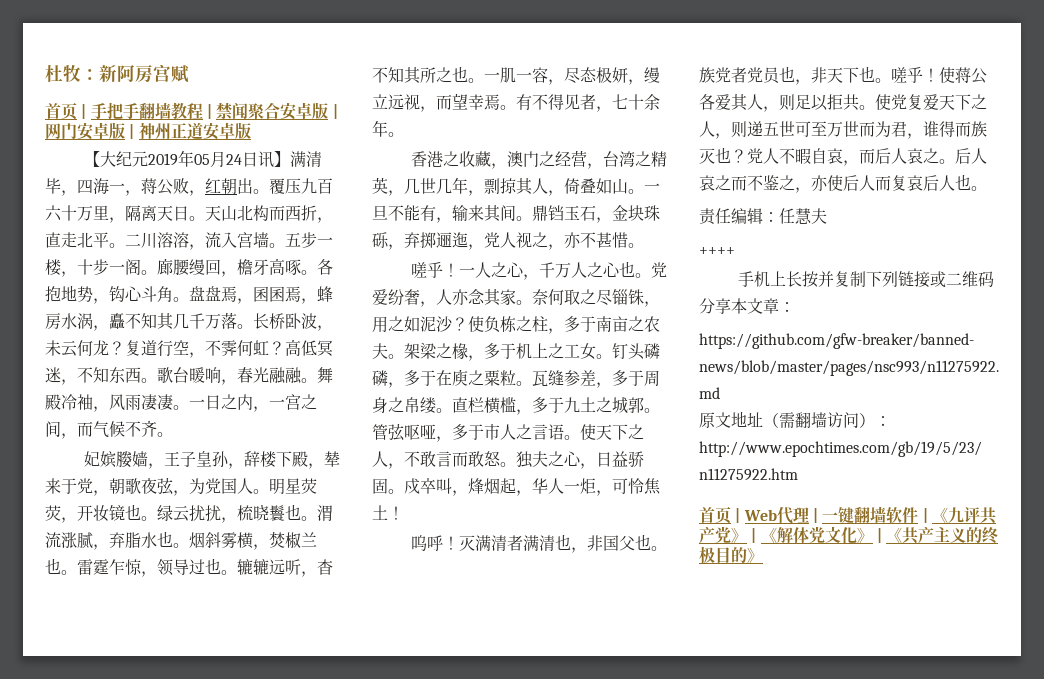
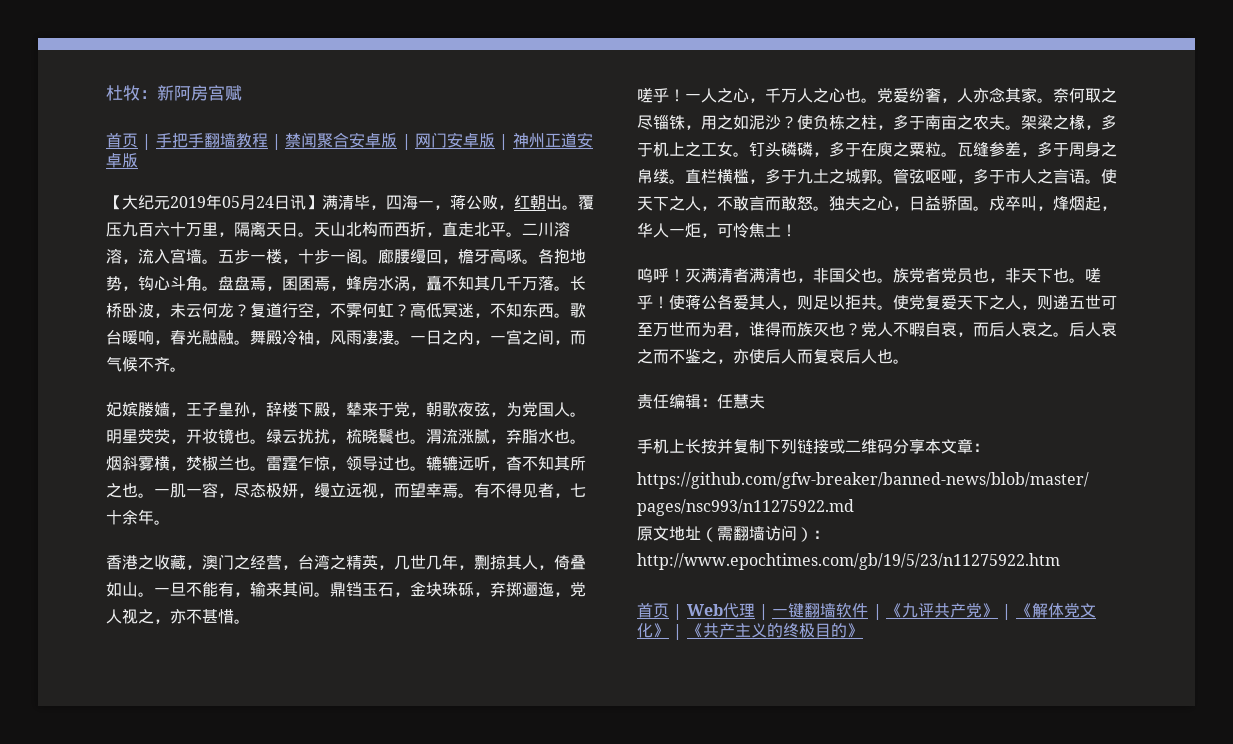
- ++++

